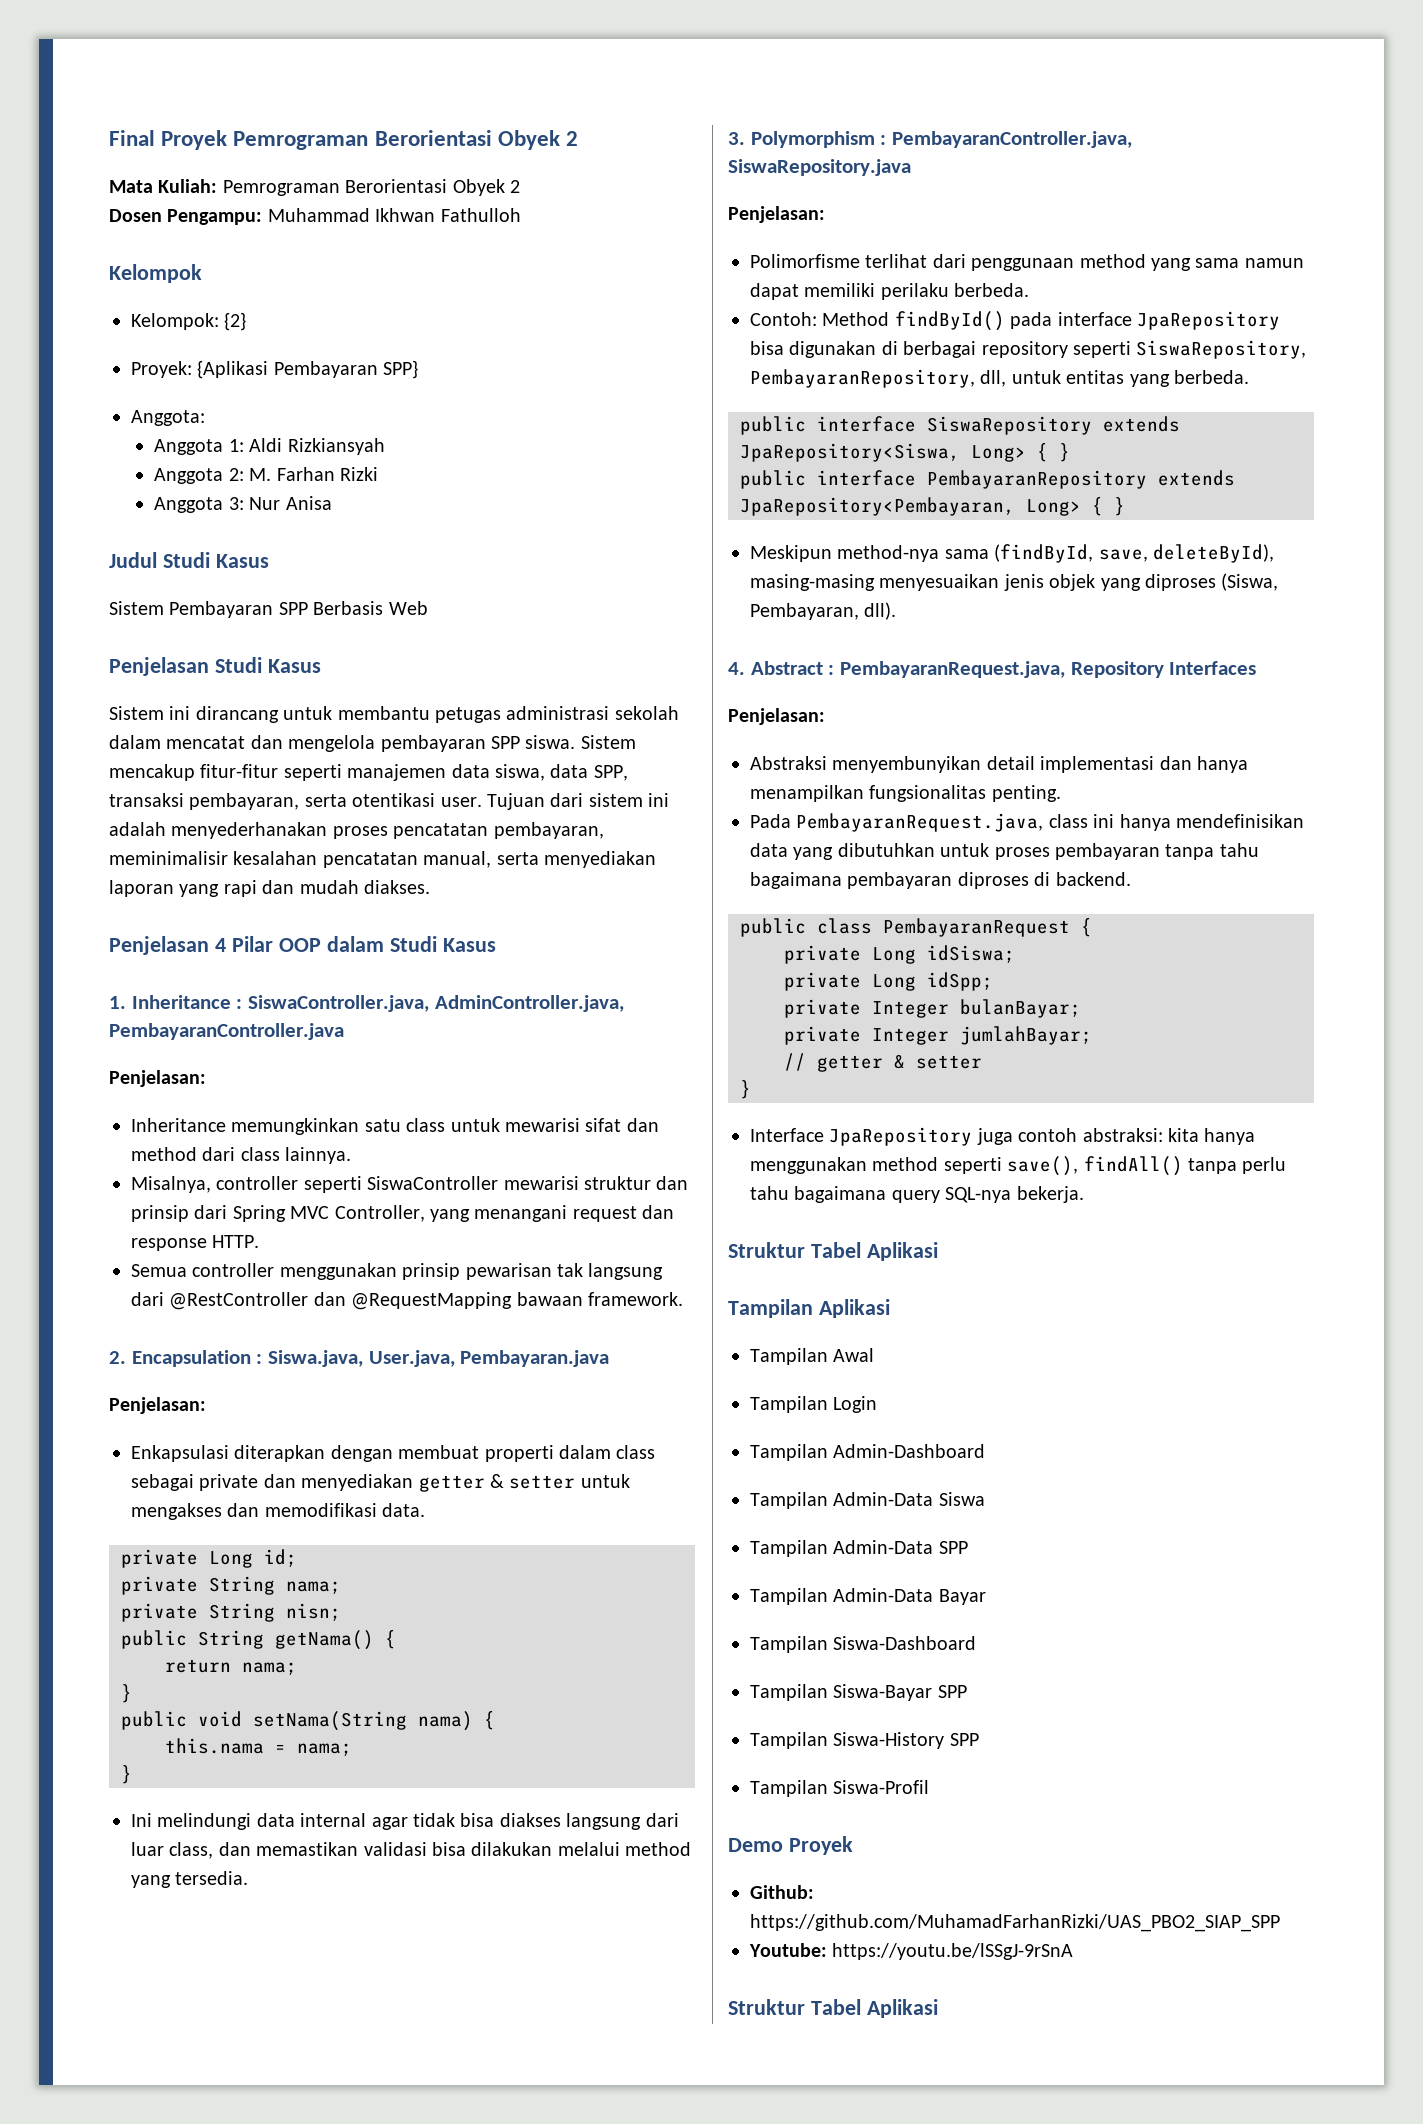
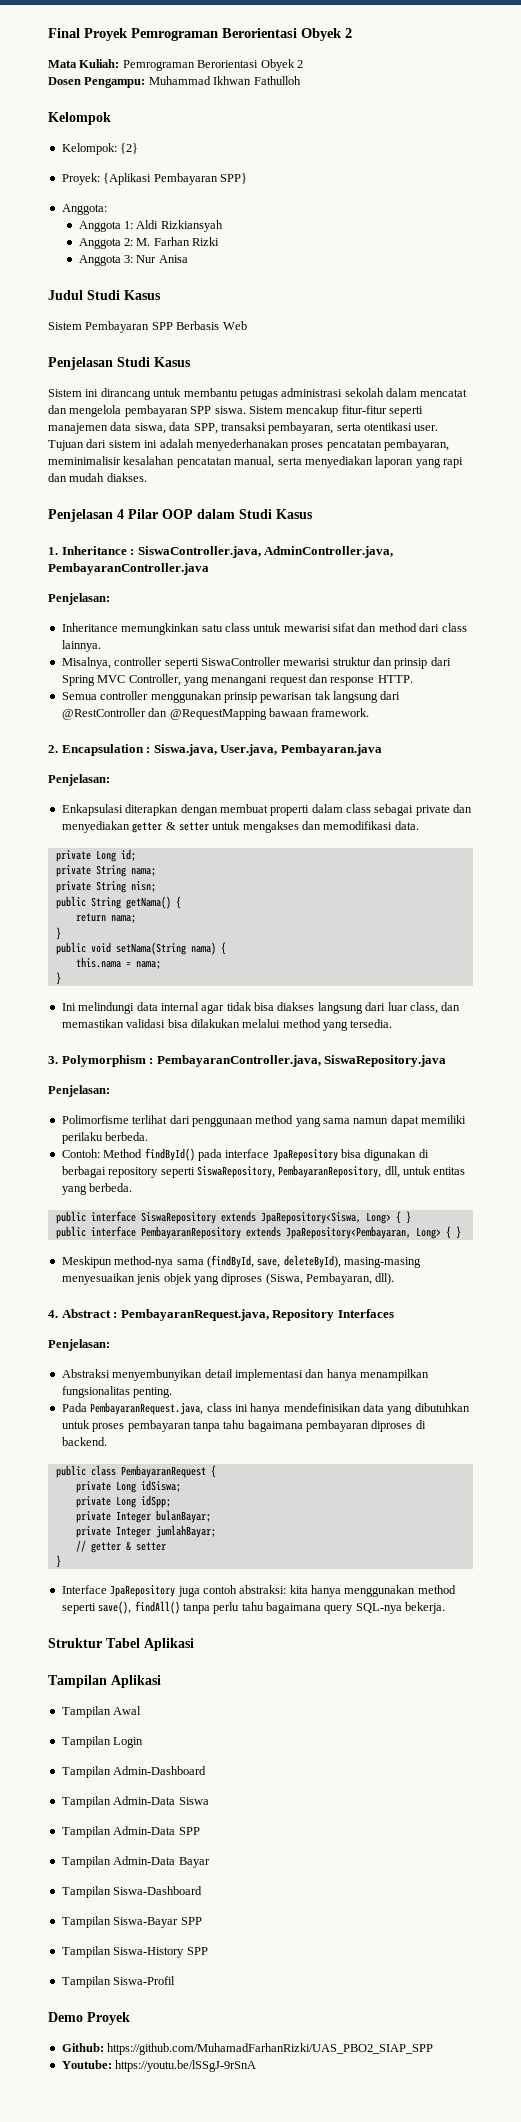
  Youtube: https://youtu.be/lSSgJ-9rSnA
- Struktur Tabel Aplikasi

